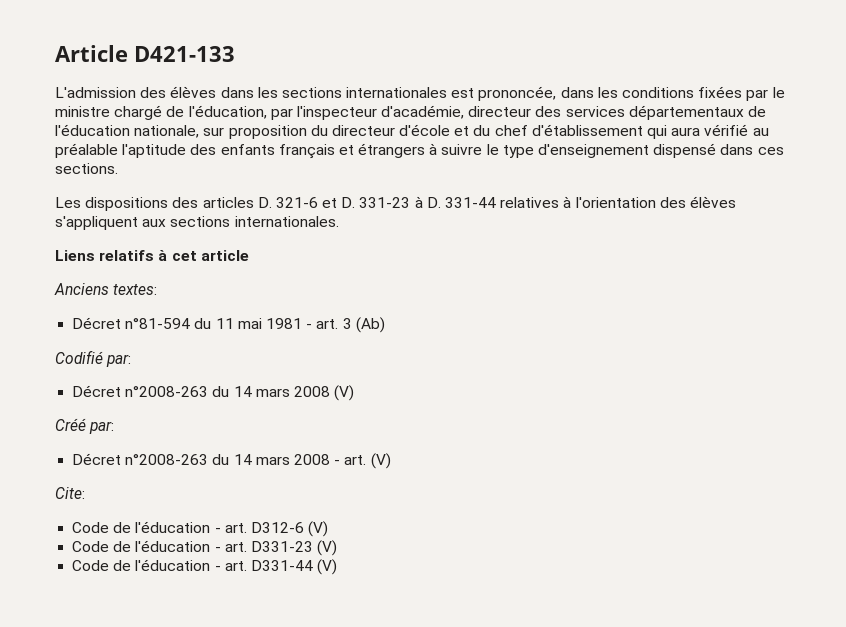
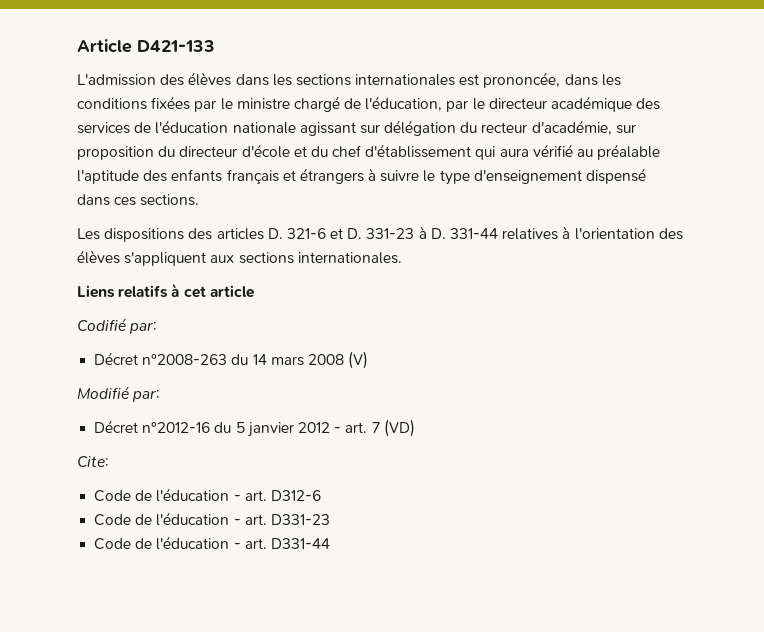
- L'admission des élèves dans les sections internationales est prononcée, dans les conditions fixées par le ministre chargé de l'éducation, par l'inspecteur d'académie, directeur des services départementaux de l'éducation nationale, sur proposition du directeur d'école et du chef d'établissement qui aura vérifié au préalable l'aptitude des enfants français et étrangers à suivre le type d'enseignement dispensé dans ces sections.
+ L'admission des élèves dans les sections internationales est prononcée, dans les conditions fixées par le ministre chargé de l'éducation, par le directeur académique des services de l'éducation nationale agissant sur délégation du recteur d'académie, sur proposition du directeur d'école et du chef d'établissement qui aura vérifié au préalable l'aptitude des enfants français et étrangers à suivre le type d'enseignement dispensé dans ces sections.
- Anciens textes:
- Décret n°81-594 du 11 mai 1981 - art. 3 (Ab)
- Créé par:
- Décret n°2008-263 du 14 mars 2008 - art. (V)
+ Modifié par:
+ Décret n°2012-16 du 5 janvier 2012 - art. 7 (VD)
- Code de l'éducation - art. D312-6 (V)
+ Code de l'éducation - art. D312-6
- Code de l'éducation - art. D331-23 (V)
+ Code de l'éducation - art. D331-23
- Code de l'éducation - art. D331-44 (V)
+ Code de l'éducation - art. D331-44

